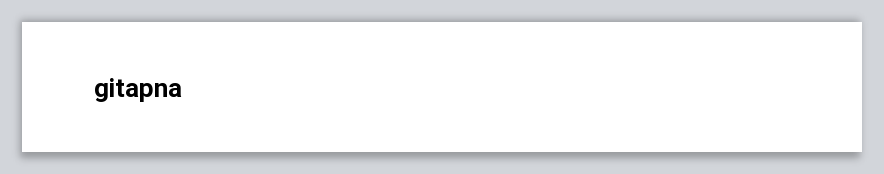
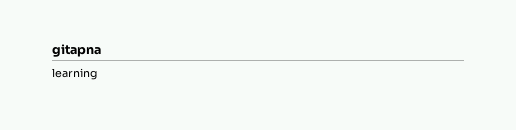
+ learning

